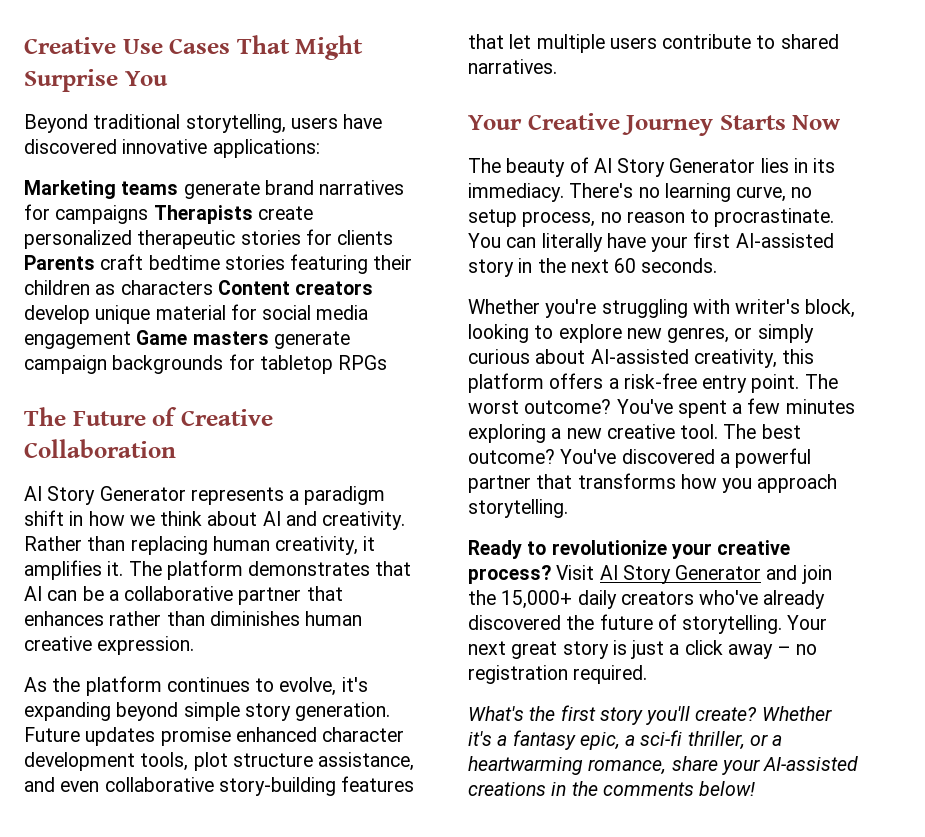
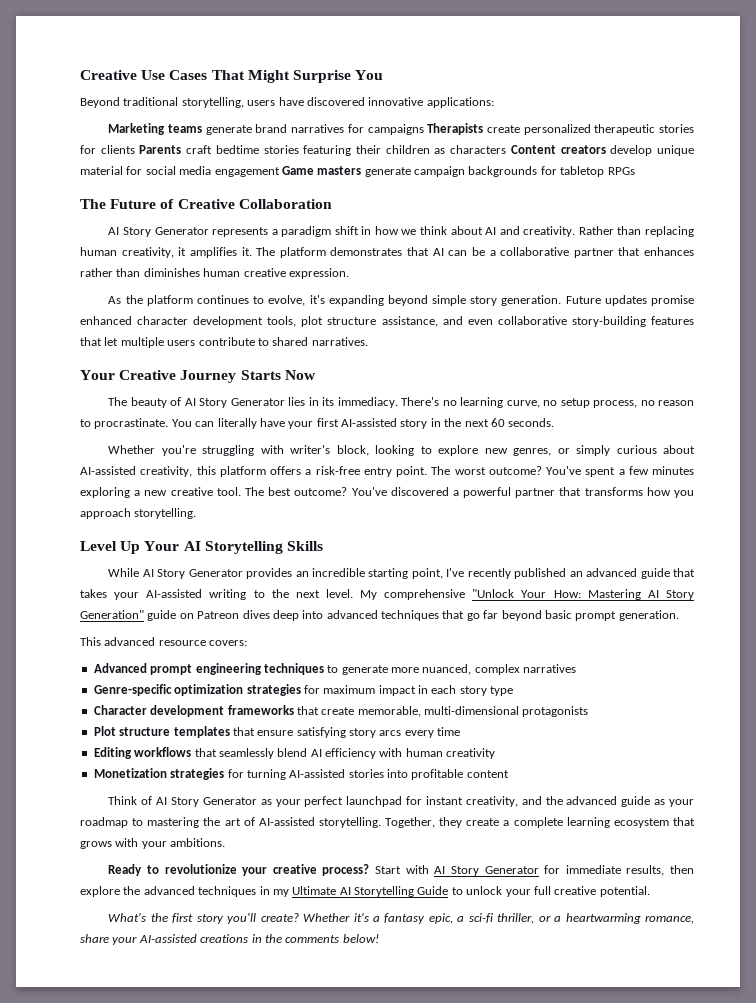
+ Level Up Your AI Storytelling Skills
+ While AI Story Generator provides an incredible starting point, I've recently published an advanced guide that takes your AI-assisted writing to the next level. My comprehensive "Unlock Your How: Mastering AI Story Generation" guide on Patreon dives deep into advanced techniques that go far beyond basic prompt generation.
+ This advanced resource covers:
+ Advanced prompt engineering techniques to generate more nuanced, complex narratives
+ Genre-specific optimization strategies for maximum impact in each story type
+ Character development frameworks that create memorable, multi-dimensional protagonists
+ Plot structure templates that ensure satisfying story arcs every time
+ Editing workflows that seamlessly blend AI efficiency with human creativity
+ Monetization strategies for turning AI-assisted stories into profitable content
+ Think of AI Story Generator as your perfect launchpad for instant creativity, and the advanced guide as your roadmap to mastering the art of AI-assisted storytelling. Together, they create a complete learning ecosystem that grows with your ambitions.
- Visit AI Story Generator and join the 15,000+ daily creators who've already discovered the future of storytelling. Your next great story is just a click away – no registration required.
+ Start with AI Story Generator for immediate results, then explore the advanced techniques in my Ultimate AI Storytelling Guide to unlock your full creative potential.

